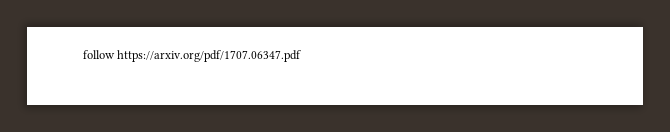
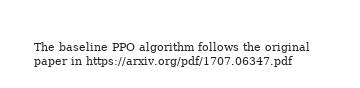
- follow https://arxiv.org/pdf/1707.06347.pdf
+ The baseline PPO algorithm follows the original paper in https://arxiv.org/pdf/1707.06347.pdf

